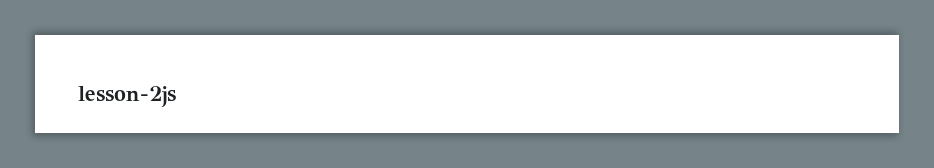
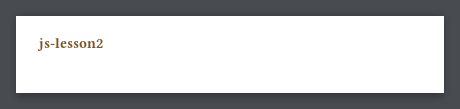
- lesson-2js
+ js-lesson2

